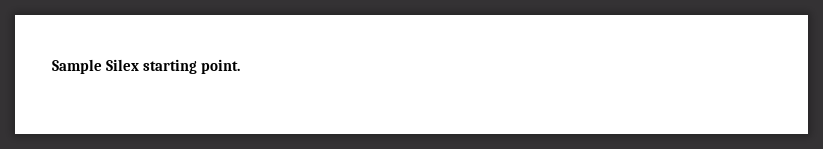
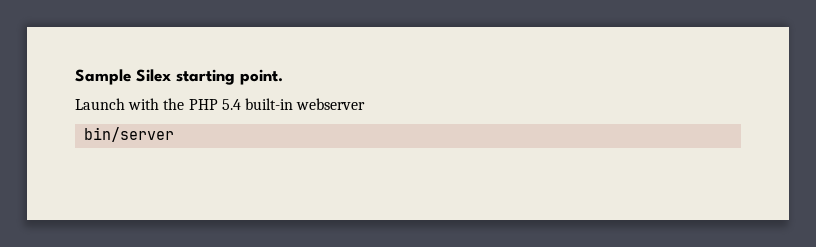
+ Launch with the PHP 5.4 built-in webserver
+ bin/server

